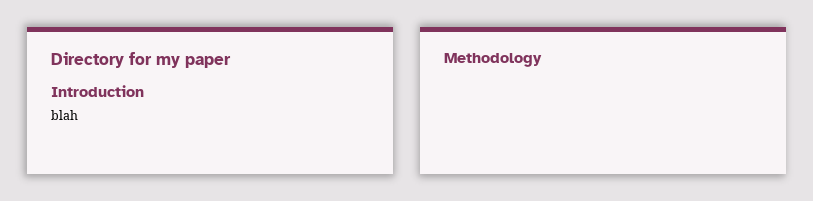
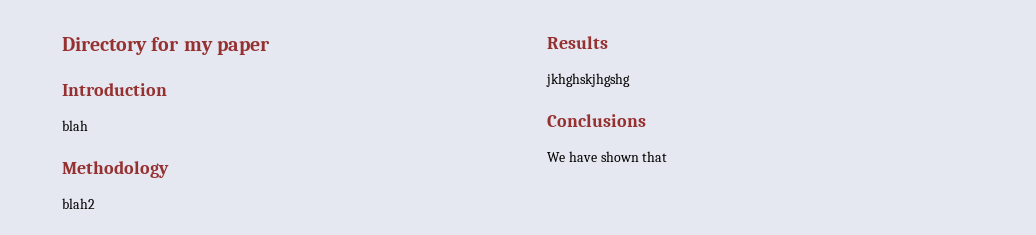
+ blah2
+ Results
+ jkhghskjhgshg
+ Conclusions
+ We have shown that

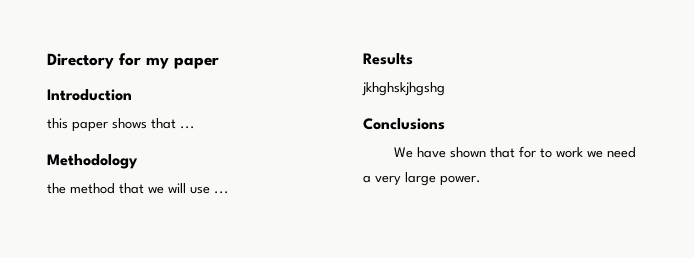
- blah
+ this paper shows that ...
  Methodology
- blah2
+ the method that we will use ...
- We have shown that
+ We have shown that for to work we need a very large power.

